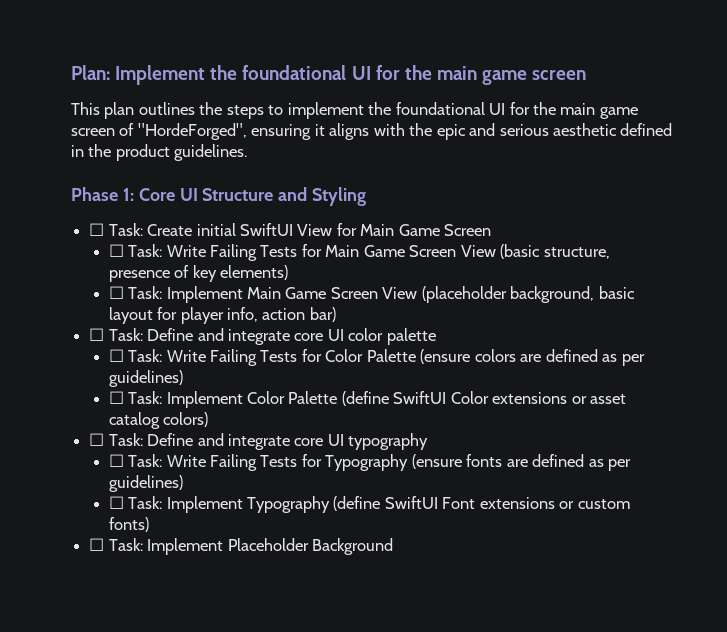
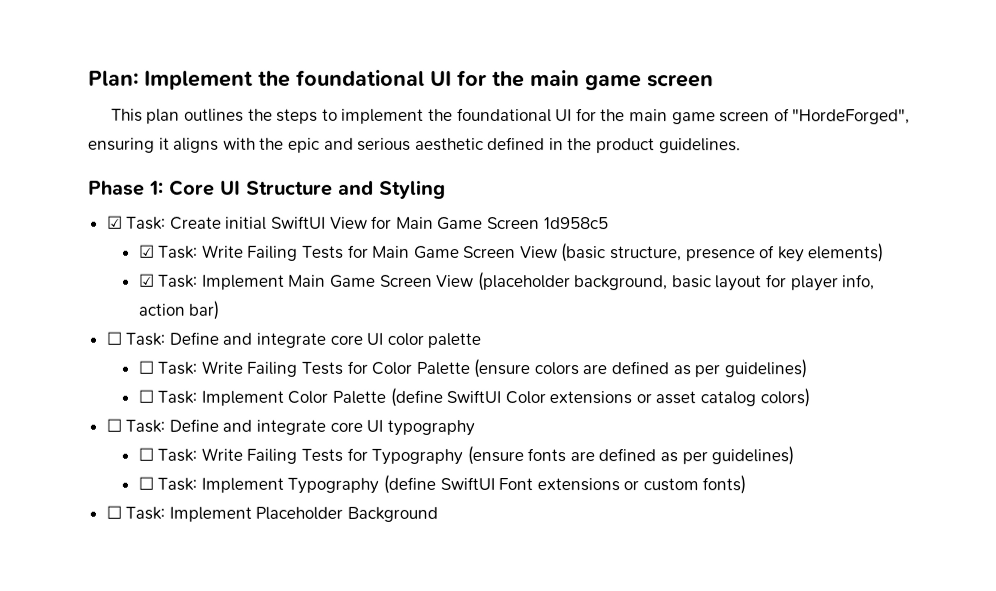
- ☐ Task: Create initial SwiftUI View for Main Game Screen
- ☐ Task: Write Failing Tests for Main Game Screen View (basic structure, presence of key elements)
+ ☑ Task: Create initial SwiftUI View for Main Game Screen 1d958c5
+ ☑ Task: Write Failing Tests for Main Game Screen View (basic structure, presence of key elements)
- ☐ Task: Implement Main Game Screen View (placeholder background, basic layout for player info, action bar)
+ ☑ Task: Implement Main Game Screen View (placeholder background, basic layout for player info, action bar)

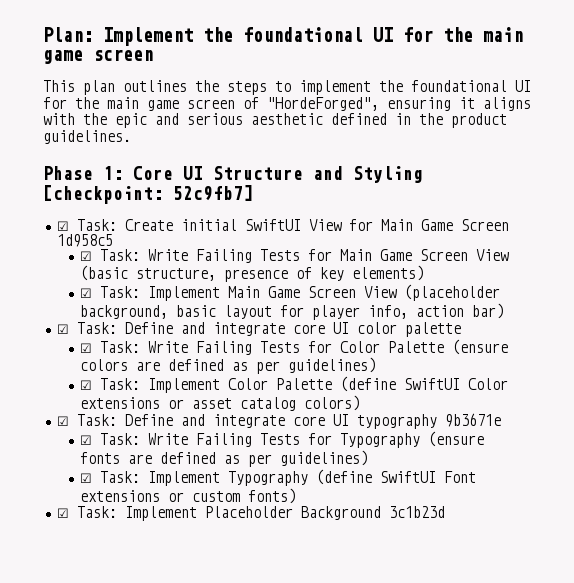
- Phase 1: Core UI Structure and Styling
+ Phase 1: Core UI Structure and Styling [checkpoint: 52c9fb7]
- ☐ Task: Define and integrate core UI color palette
+ ☑ Task: Define and integrate core UI color palette
- ☐ Task: Write Failing Tests for Color Palette (ensure colors are defined as per guidelines)
+ ☑ Task: Write Failing Tests for Color Palette (ensure colors are defined as per guidelines)
- ☐ Task: Implement Color Palette (define SwiftUI Color extensions or asset catalog colors)
+ ☑ Task: Implement Color Palette (define SwiftUI Color extensions or asset catalog colors)
- ☐ Task: Define and integrate core UI typography
- ☐ Task: Write Failing Tests for Typography (ensure fonts are defined as per guidelines)
+ ☑ Task: Define and integrate core UI typography 9b3671e
+ ☑ Task: Write Failing Tests for Typography (ensure fonts are defined as per guidelines)
- ☐ Task: Implement Typography (define SwiftUI Font extensions or custom fonts)
+ ☑ Task: Implement Typography (define SwiftUI Font extensions or custom fonts)
- ☐ Task: Implement Placeholder Background
+ ☑ Task: Implement Placeholder Background 3c1b23d

